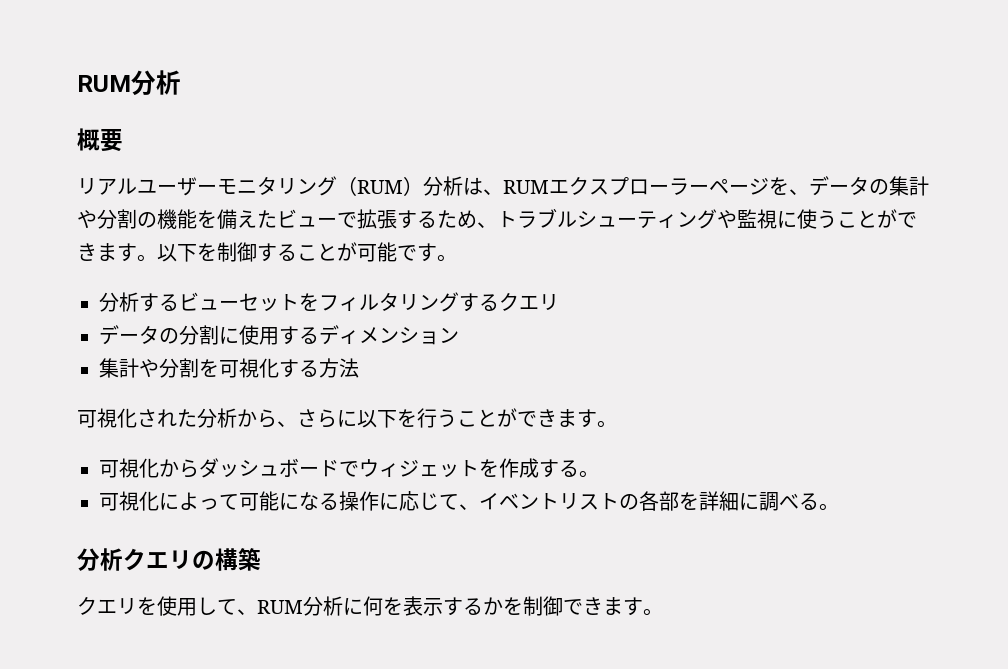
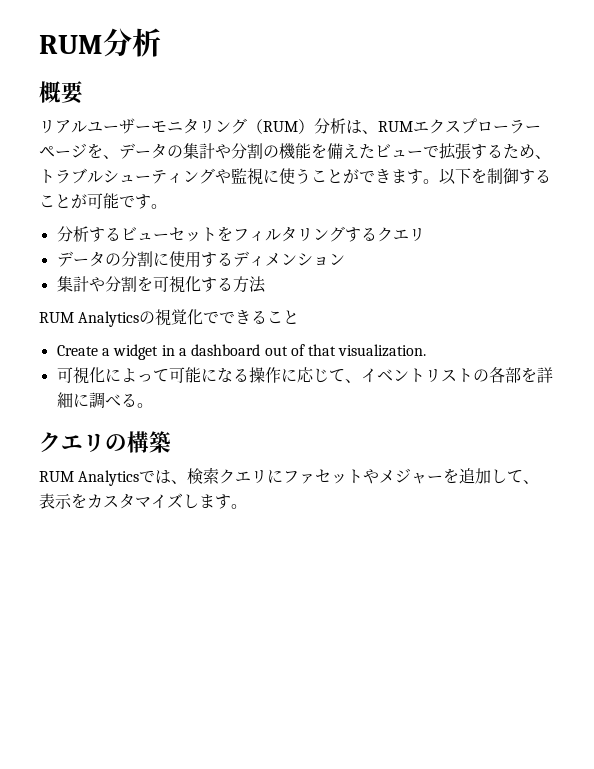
- 可視化された分析から、さらに以下を行うことができます。
- 可視化からダッシュボードでウィジェットを作成する。
+ RUM Analyticsの視覚化でできること
+ Create a widget in a dashboard out of that visualization.
- 分析クエリの構築
+ クエリの構築
- クエリを使用して、RUM分析に何を表示するかを制御できます。
+ RUM Analyticsでは、検索クエリにファセットやメジャーを追加して、表示をカスタマイズします。

